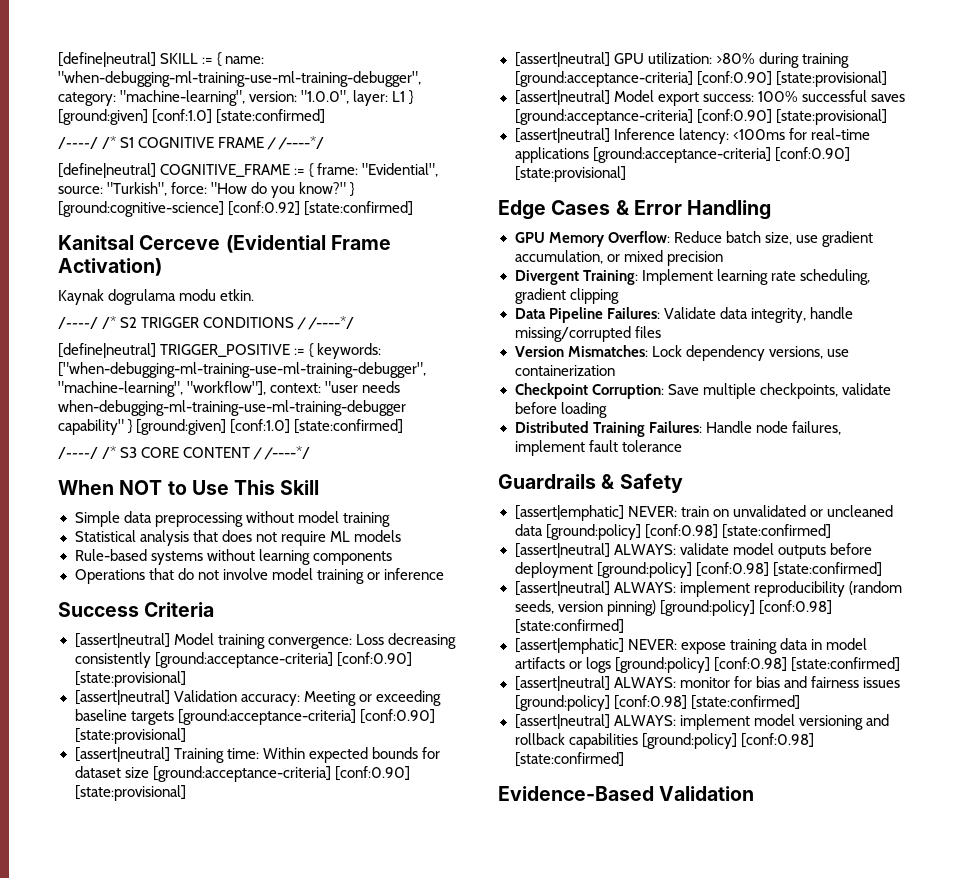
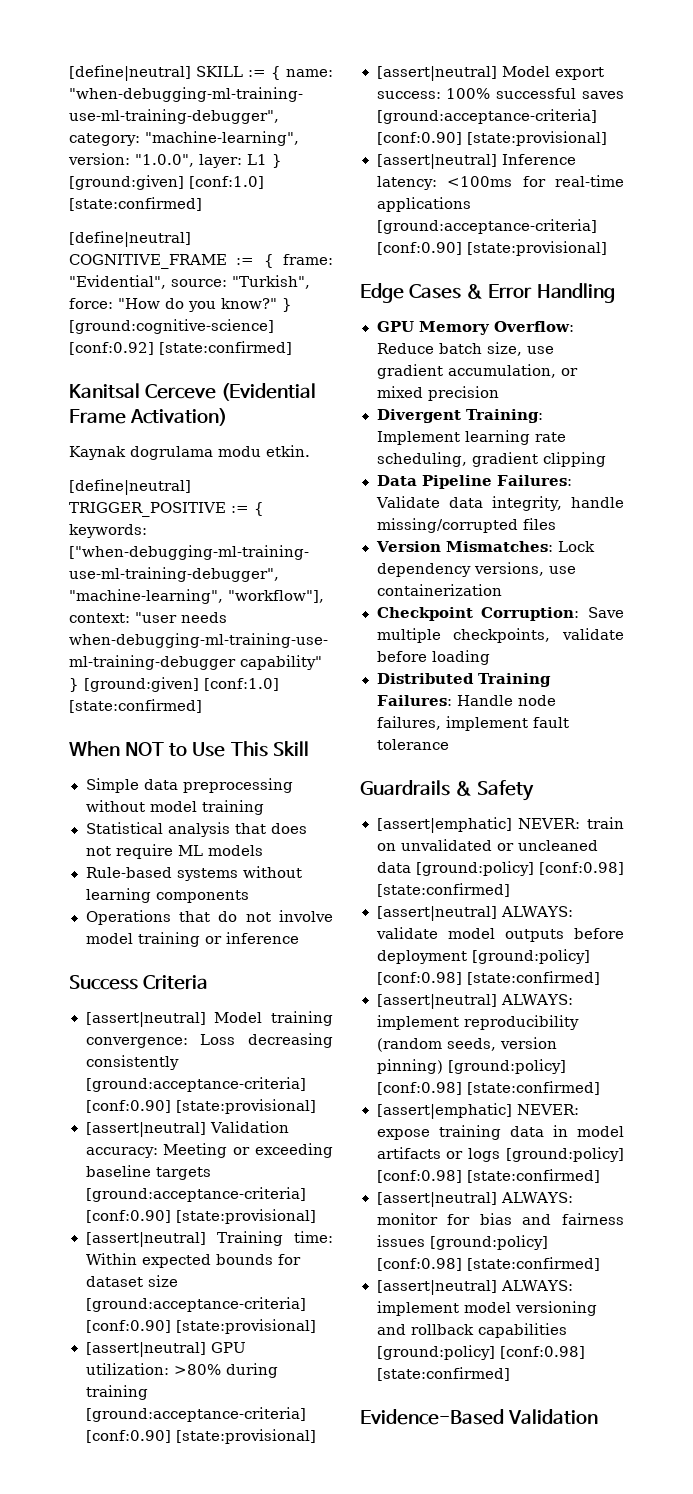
- /----/ /* S1 COGNITIVE FRAME / /----*/
- /----/ /* S2 TRIGGER CONDITIONS / /----*/
- /----/ /* S3 CORE CONTENT / /----*/

